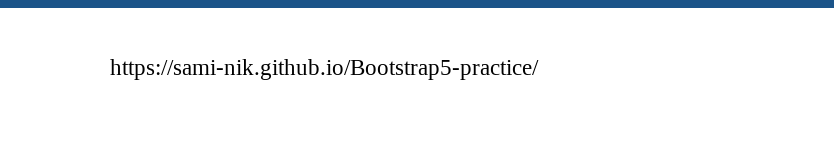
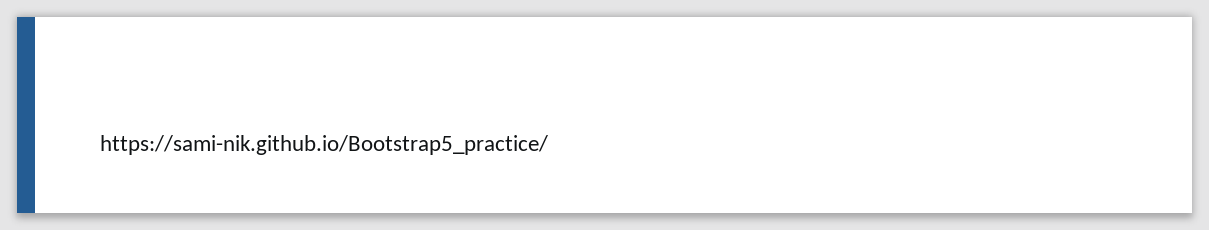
- https://sami-nik.github.io/Bootstrap5-practice/
+ https://sami-nik.github.io/Bootstrap5_practice/

